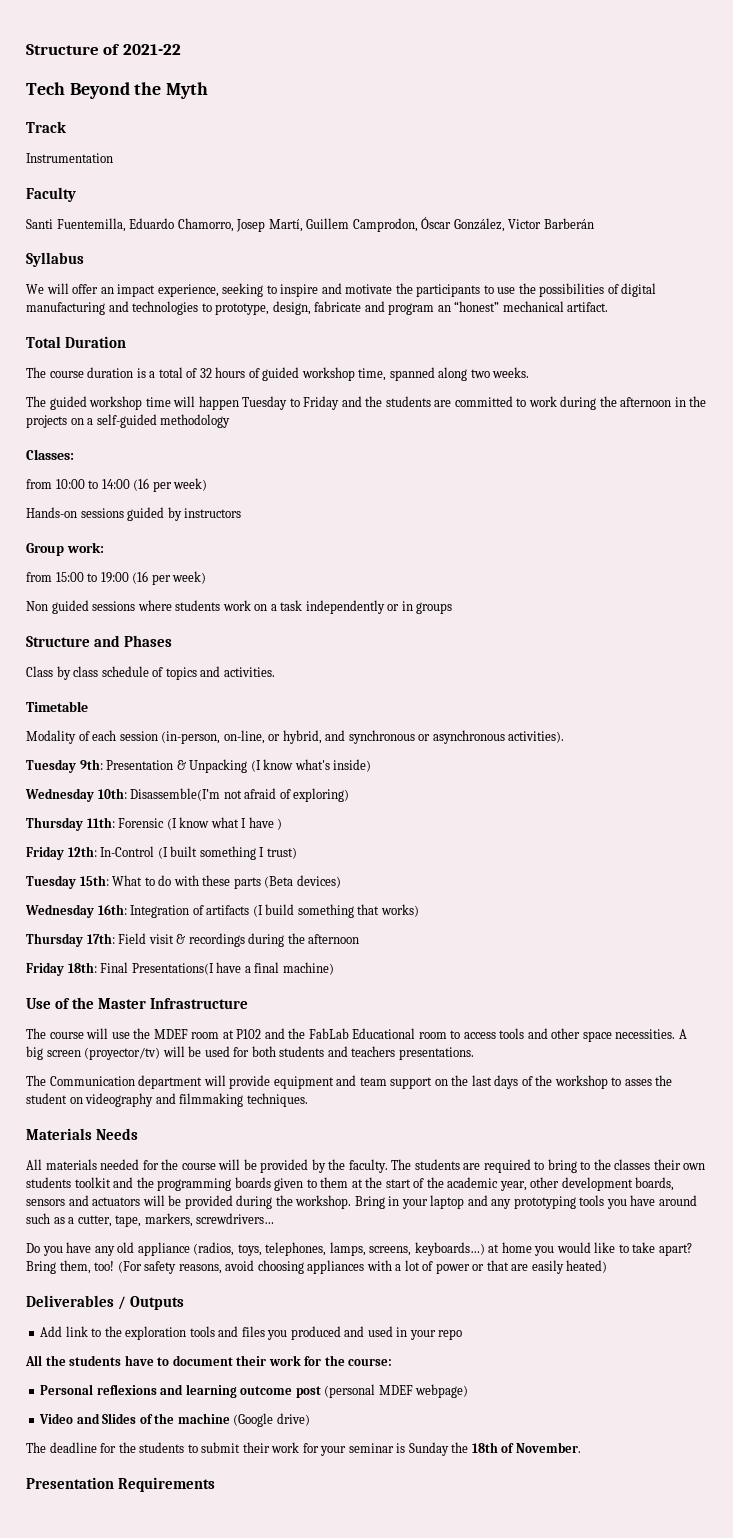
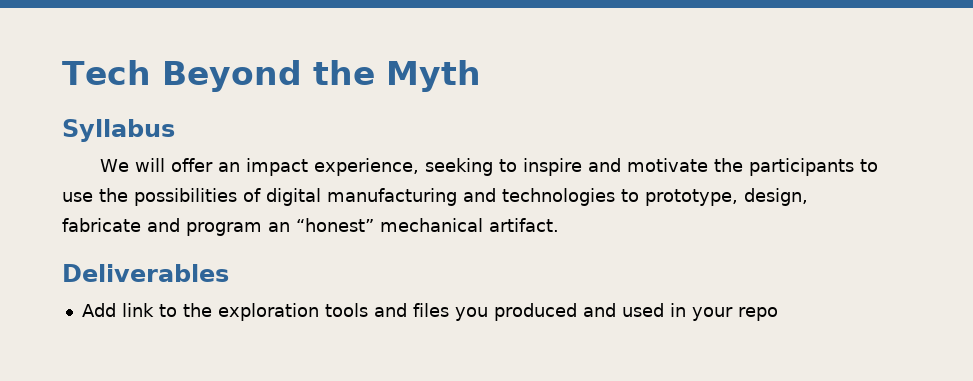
- Structure of 2021-22
- Track
- Instrumentation
- Faculty
- Santi Fuentemilla, Eduardo Chamorro, Josep Martí, Guillem Camprodon, Óscar González, Victor Barberán
- Total Duration
- The course duration is a total of 32 hours of guided workshop time, spanned along two weeks.
- The guided workshop time will happen Tuesday to Friday and the students are committed to work during the afternoon in the projects on a self-guided methodology
- Classes:
- from 10:00 to 14:00 (16 per week)
- Hands-on sessions guided by instructors
- Group work:
- from 15:00 to 19:00 (16 per week)
- Non guided sessions where students work on a task independently or in groups
- Structure and Phases
- Class by class schedule of topics and activities.
- Timetable
- Modality of each session (in-person, on-line, or hybrid, and synchronous or asynchronous activities).
- Tuesday 9th: Presentation & Unpacking (I know what's inside)
- Wednesday 10th: Disassemble(I’m not afraid of exploring)
- Thursday 11th: Forensic (I know what I have )
- Friday 12th: In-Control (I built something I trust)
- Tuesday 15th: What to do with these parts (Beta devices)
- Wednesday 16th: Integration of artifacts (I build something that works)
- Thursday 17th: Field visit & recordings during the afternoon
- Friday 18th: Final Presentations(I have a final machine)
- Use of the Master Infrastructure
- The course will use the MDEF room at P102 and the FabLab Educational room to access tools and other space necessities. A big screen (proyector/tv) will be used for both students and teachers presentations.
- The Communication department will provide equipment and team support on the last days of the workshop to asses the student on videography and filmmaking techniques.
- Materials Needs
- All materials needed for the course will be provided by the faculty. The students are required to bring to the classes their own students toolkit and the programming boards given to them at the start of the academic year, other development boards, sensors and actuators will be provided during the workshop. Bring in your laptop and any prototyping tools you have around such as a cutter, tape, markers, screwdrivers…
- Do you have any old appliance (radios, toys, telephones, lamps, screens, keyboards…) at home you would like to take apart? Bring them, too! (For safety reasons, avoid choosing appliances with a lot of power or that are easily heated)
- Deliverables / Outputs
+ Deliverables
- All the students have to document their work for the course:
- Personal reflexions and learning outcome post (personal MDEF webpage)
- Video and Slides of the machine (Google drive)
- The deadline for the students to submit their work for your seminar is Sunday the 18th of November.
- Presentation Requirements

